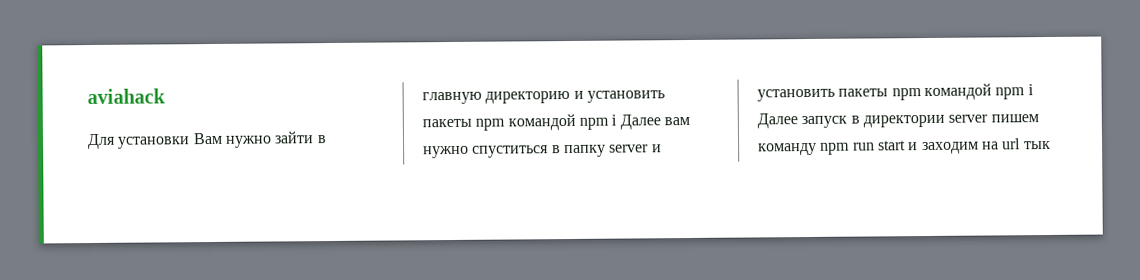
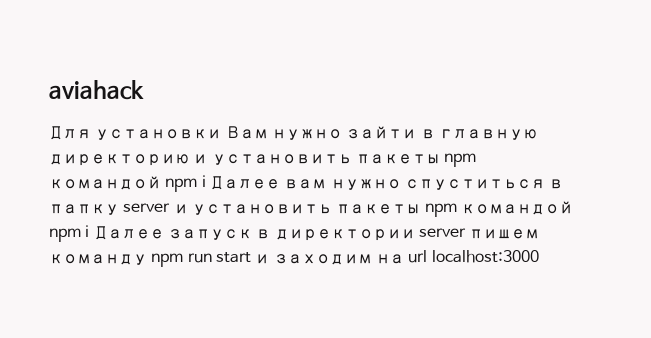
- Для установки Вам нужно зайти в главную директорию и установить пакеты npm командой npm i Далее вам нужно спуститься в папку server и установить пакеты npm командой npm i Далее запуск в директории server пишем команду npm run start и заходим на url тык
+ Для установки Вам нужно зайти в главную директорию и установить пакеты npm командой npm i Далее вам нужно спуститься в папку server и установить пакеты npm командой npm i Далее запуск в директории server пишем команду npm run start и заходим на url localhost:3000

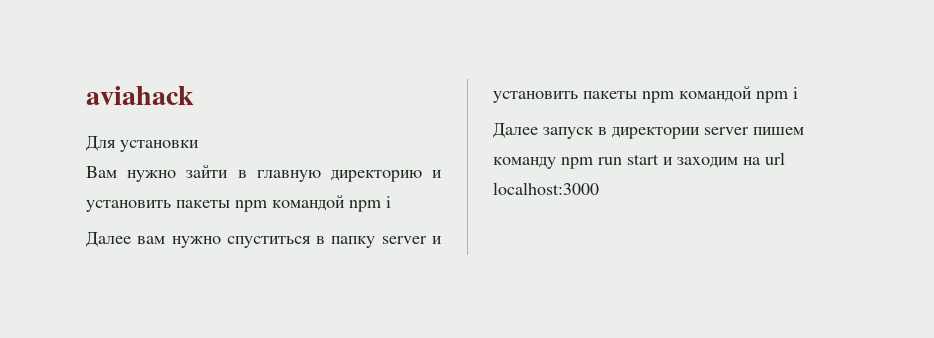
- Для установки Вам нужно зайти в главную директорию и установить пакеты npm командой npm i Далее вам нужно спуститься в папку server и установить пакеты npm командой npm i Далее запуск в директории server пишем команду npm run start и заходим на url localhost:3000
+ Для установки
+ Вам нужно зайти в главную директорию и установить пакеты npm командой npm i
+ Далее вам нужно спуститься в папку server и установить пакеты npm командой npm i
+ Далее запуск в директории server пишем команду npm run start и заходим на url localhost:3000

